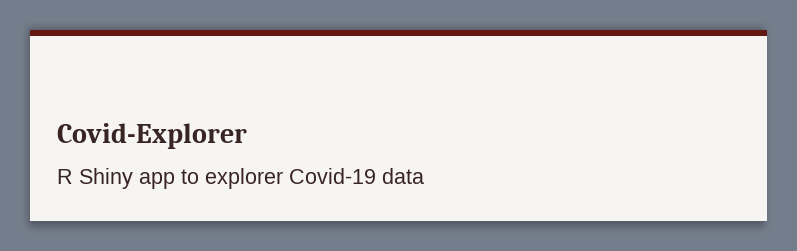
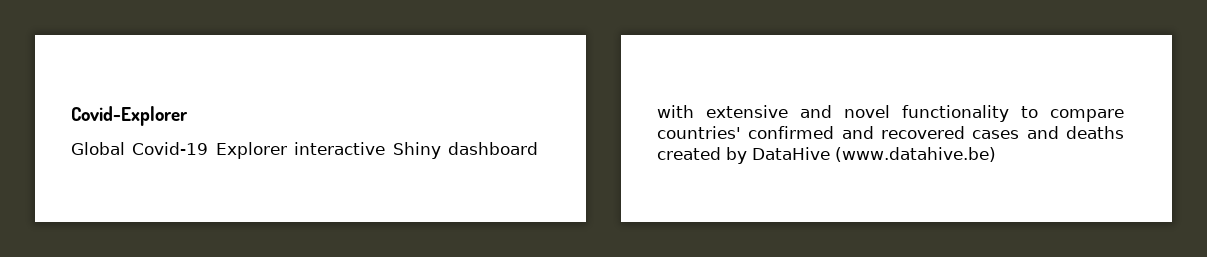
- R Shiny app to explorer Covid-19 data
+ Global Covid-19 Explorer interactive Shiny dashboard with extensive and novel functionality to compare countries' confirmed and recovered cases and deaths created by DataHive (www.datahive.be)

